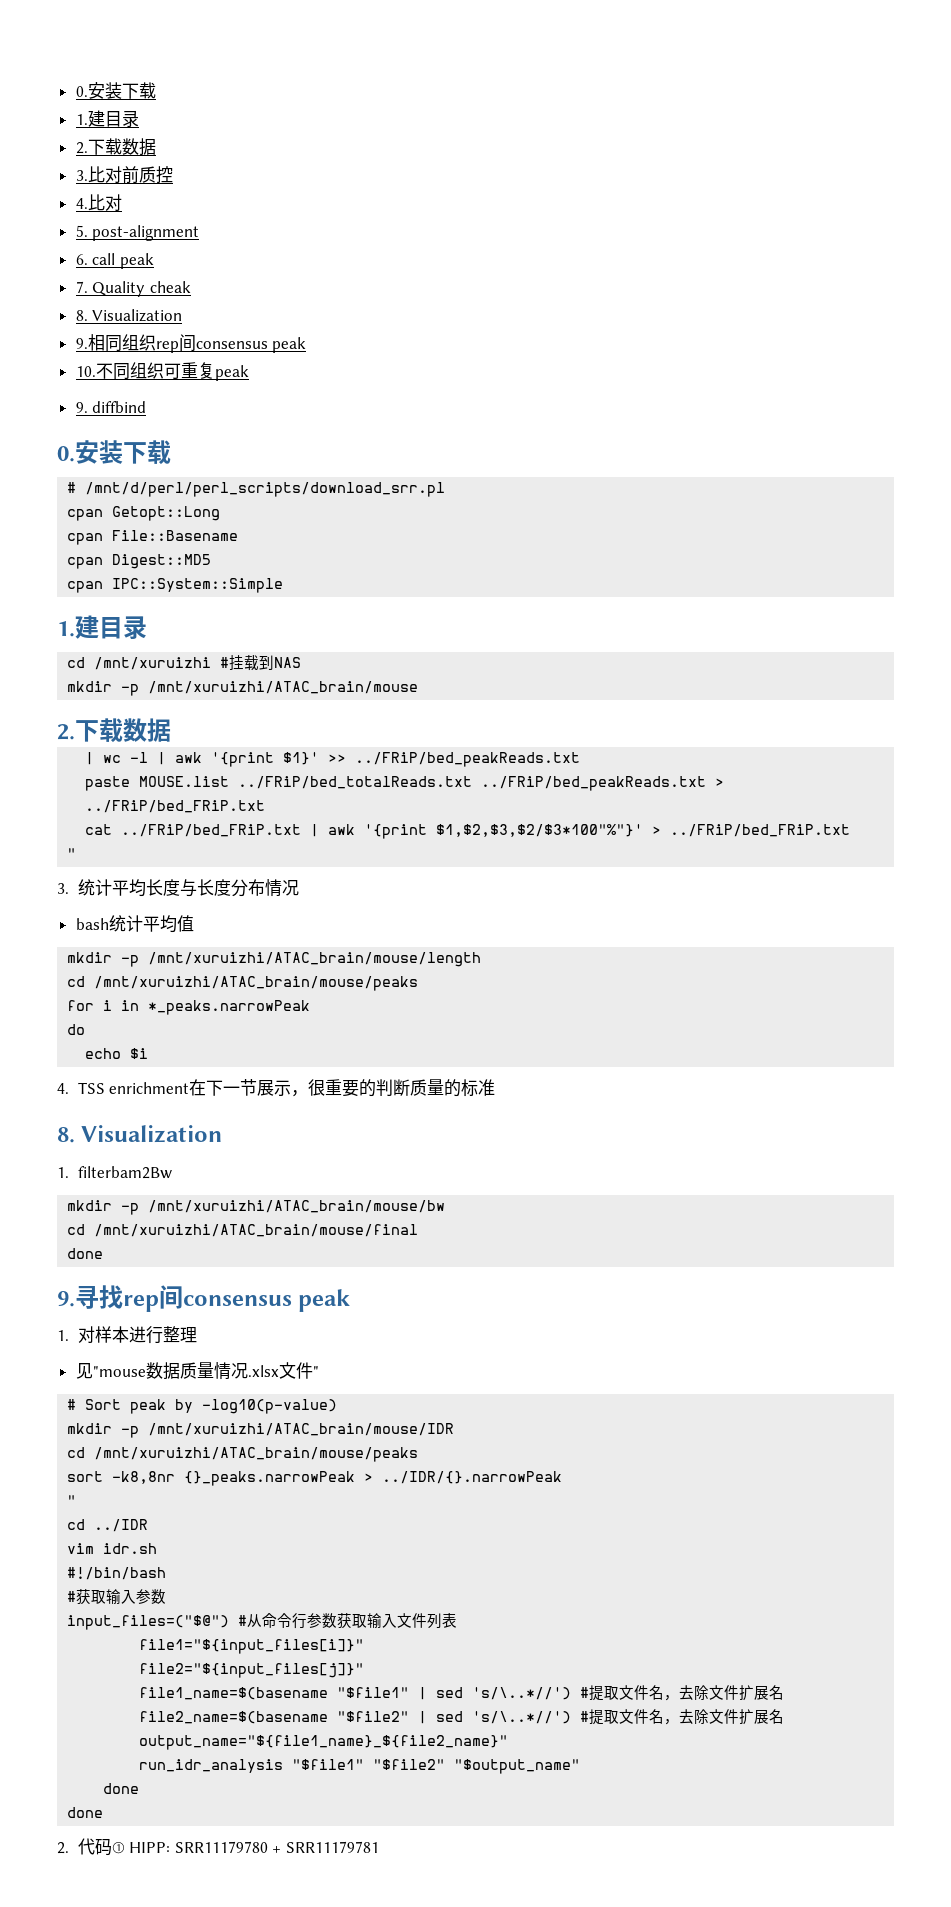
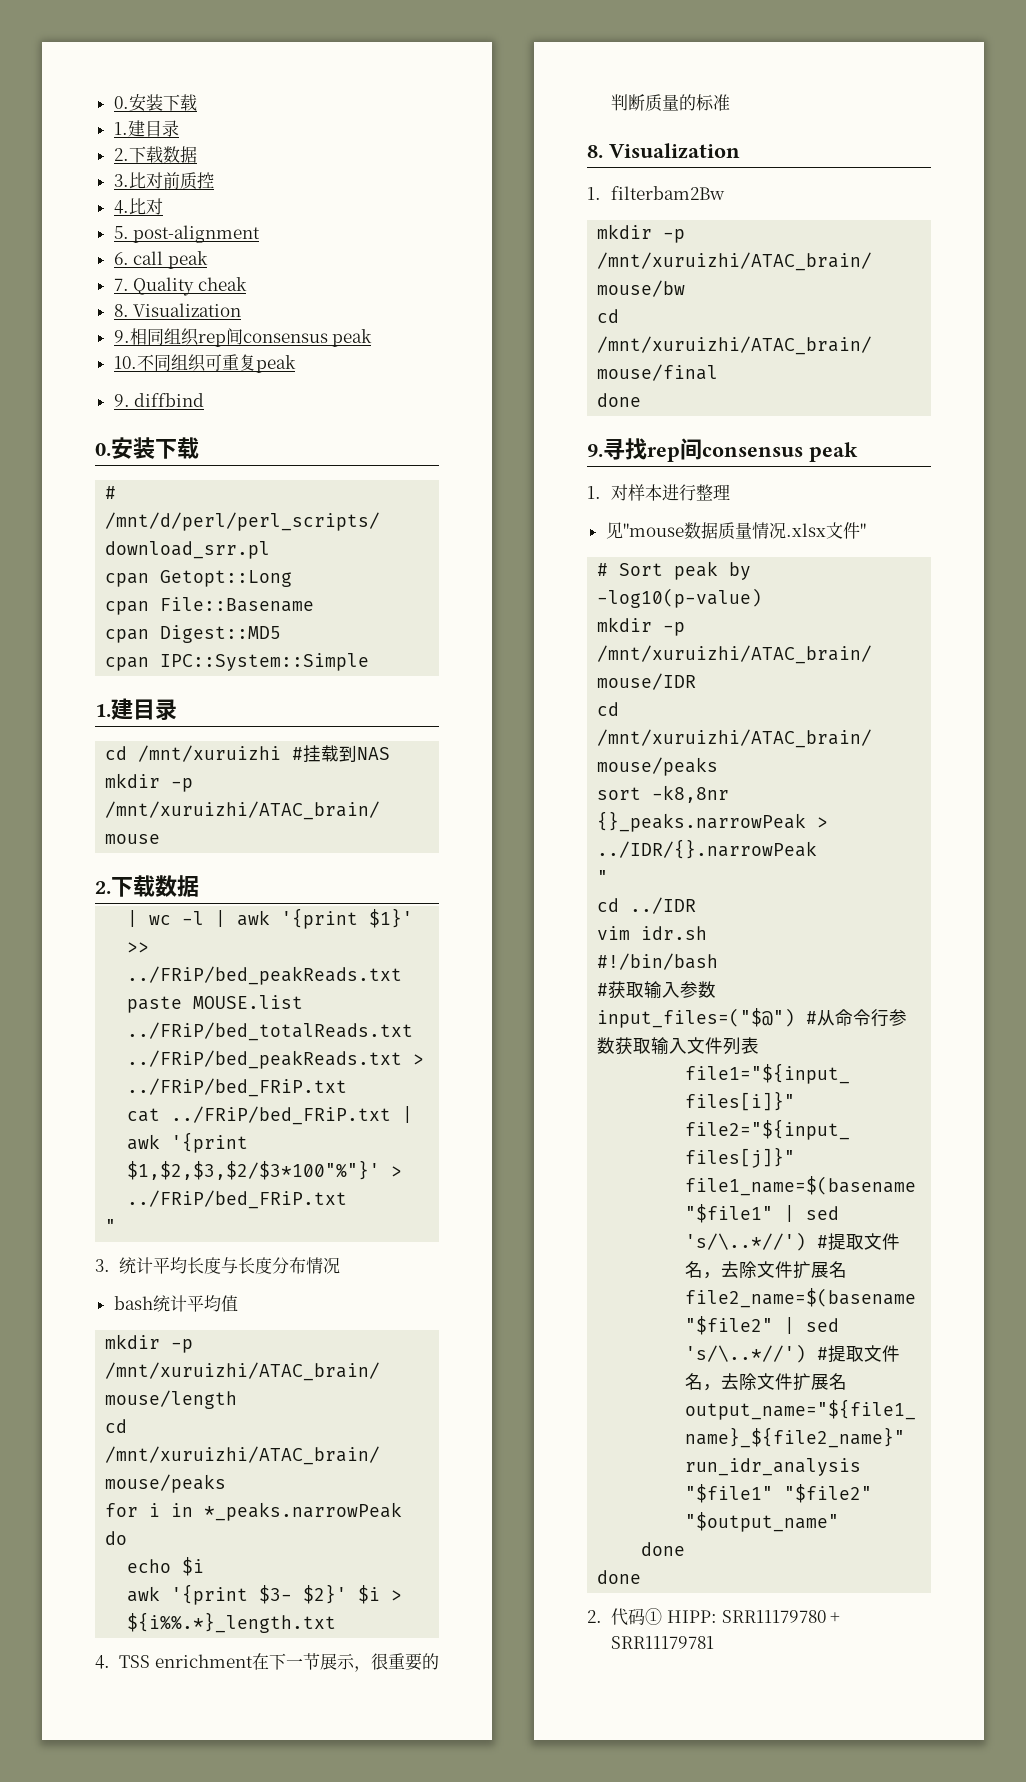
+ awk '{print $3- $2}' $i > ${i%%.*}_length.txt

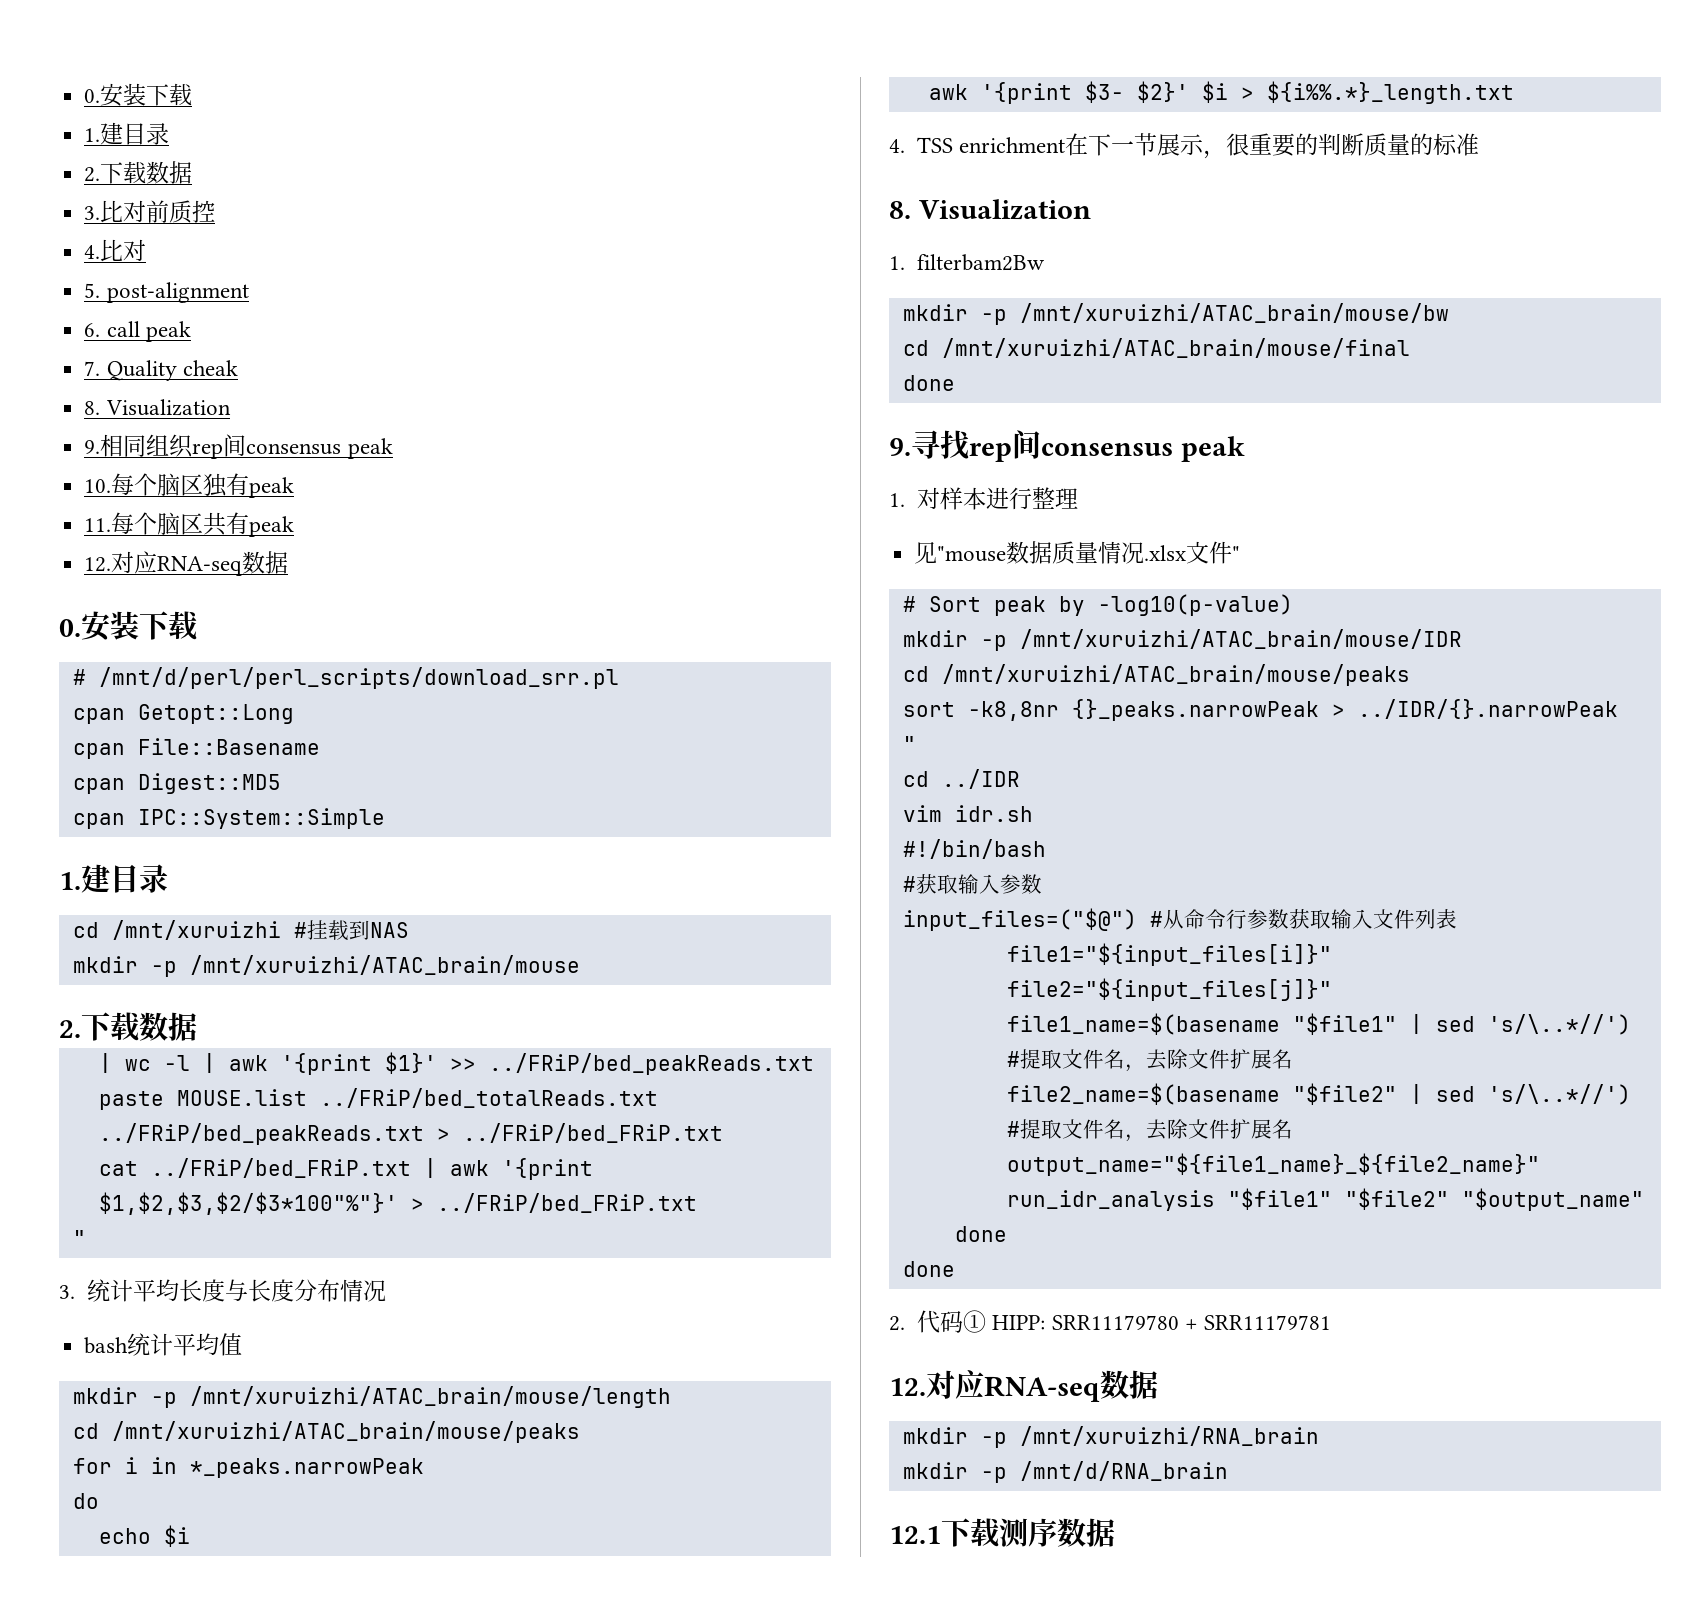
- 10.不同组织可重复peak
- 9. diffbind
+ 10.每个脑区独有peak
+ 11.每个脑区共有peak
+ 12.对应RNA-seq数据
  2.代码① HIPP: SRR11179780 + SRR11179781
+ 12.对应RNA-seq数据
+ mkdir -p /mnt/xuruizhi/RNA_brain
+ mkdir -p /mnt/d/RNA_brain
+ 12.1下载测序数据

